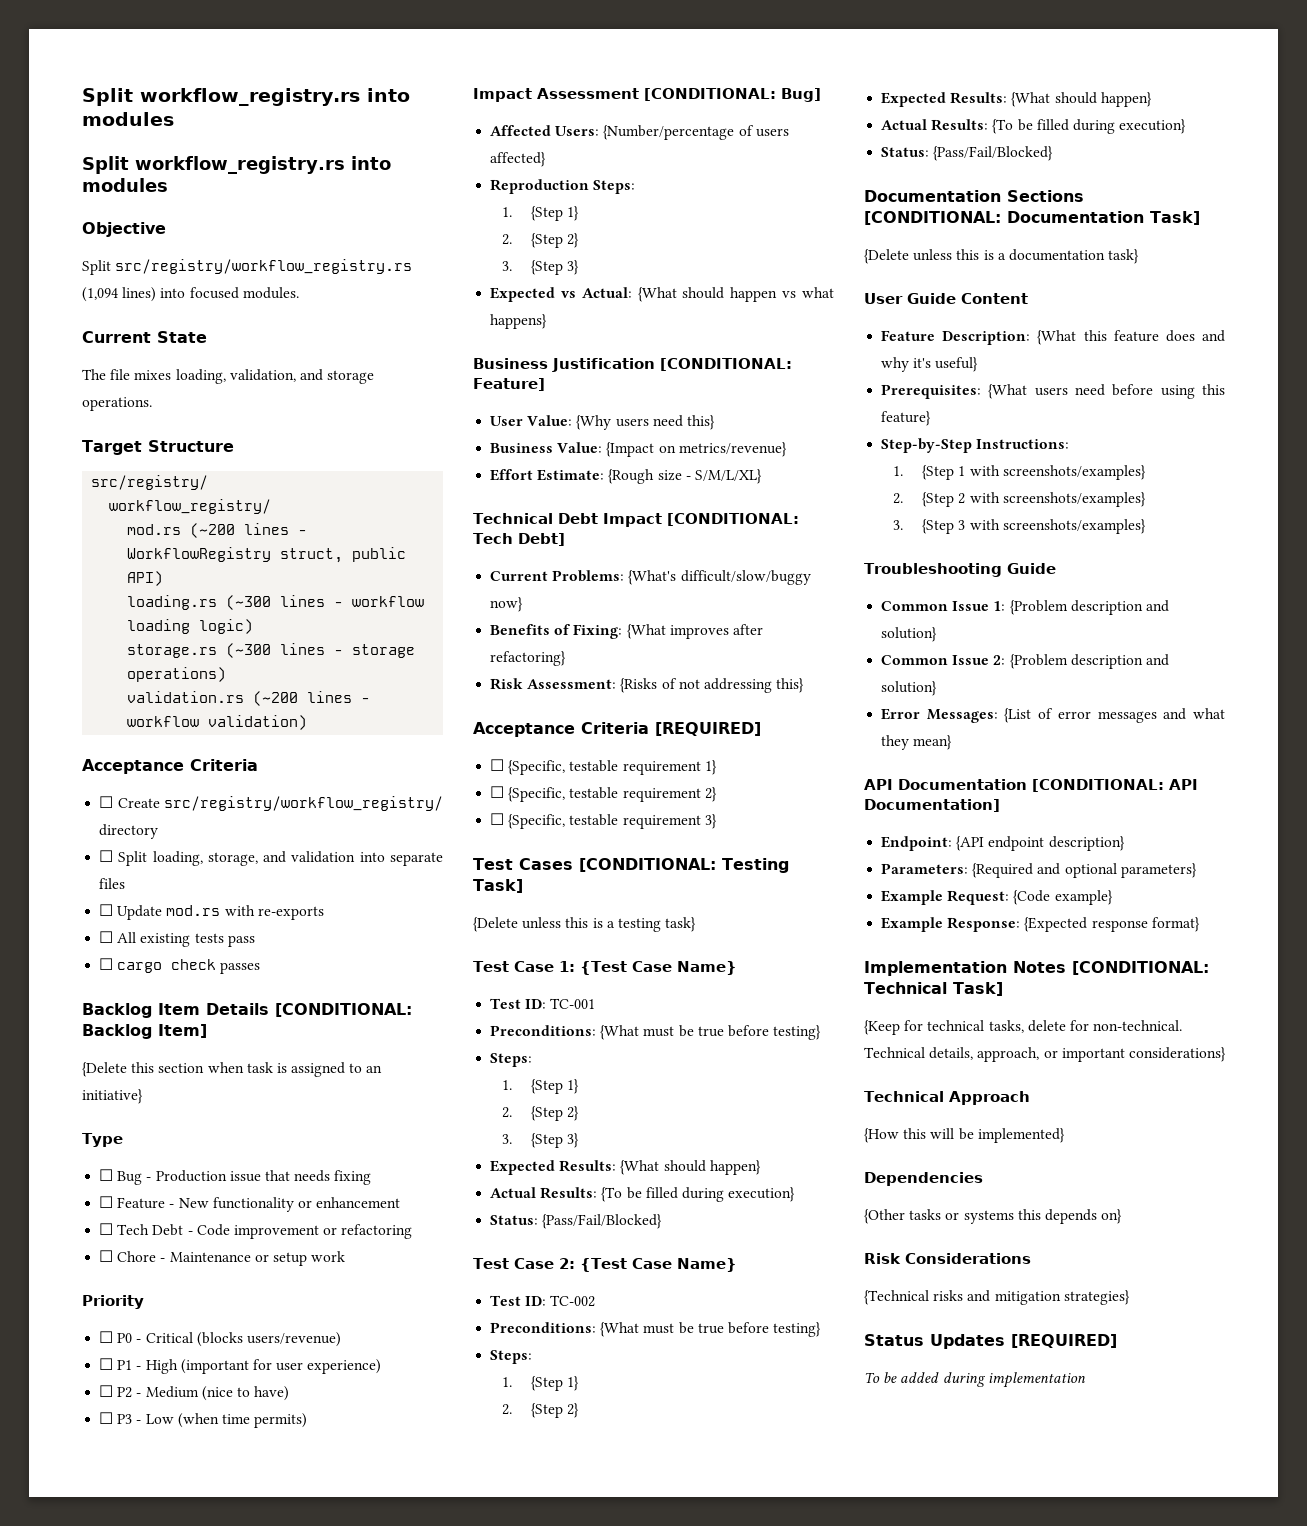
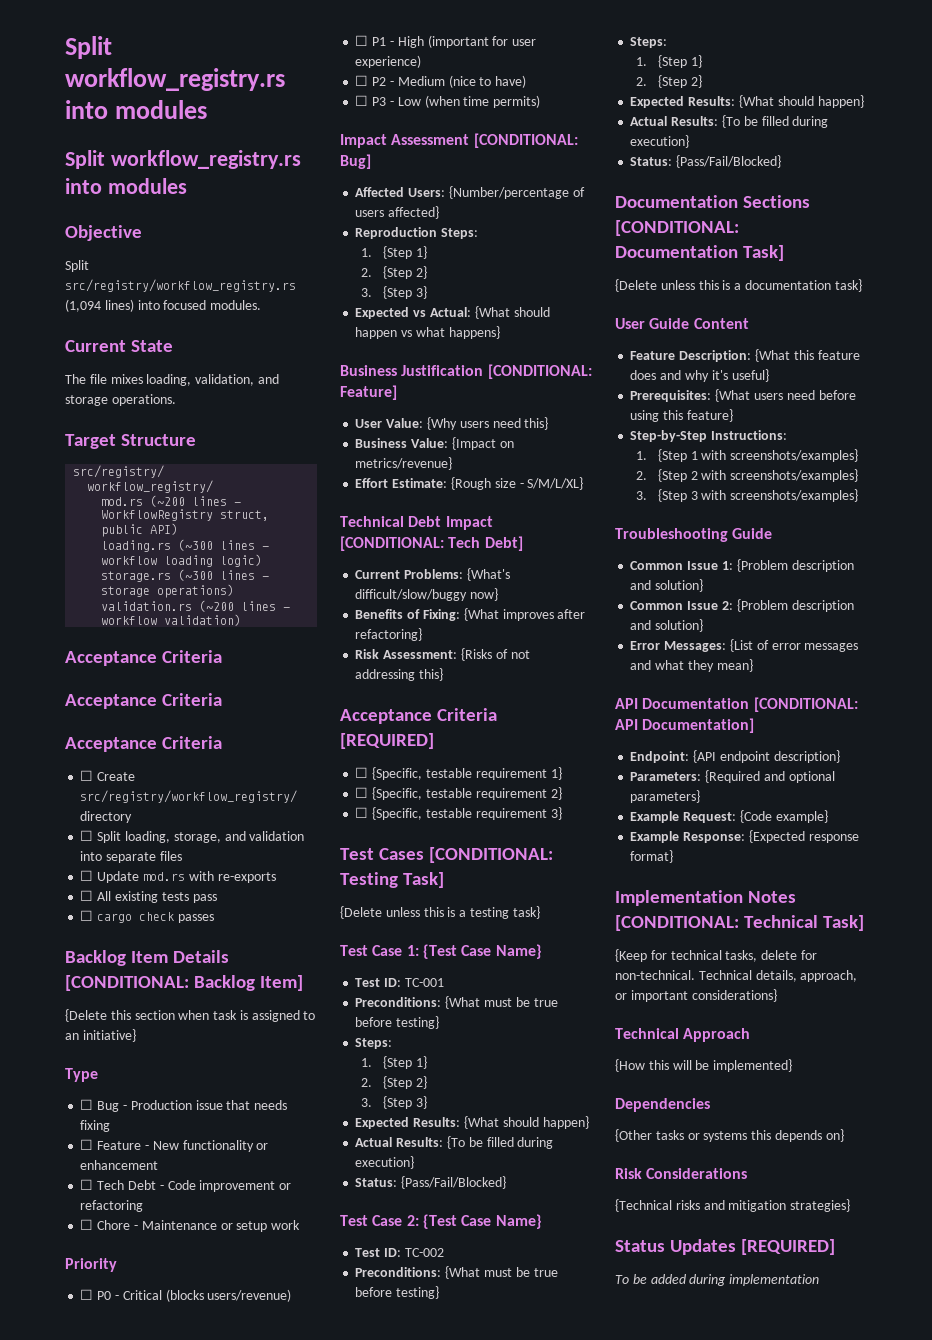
  validation.rs (~200 lines - workflow validation)
+ Acceptance Criteria
+ Acceptance Criteria

